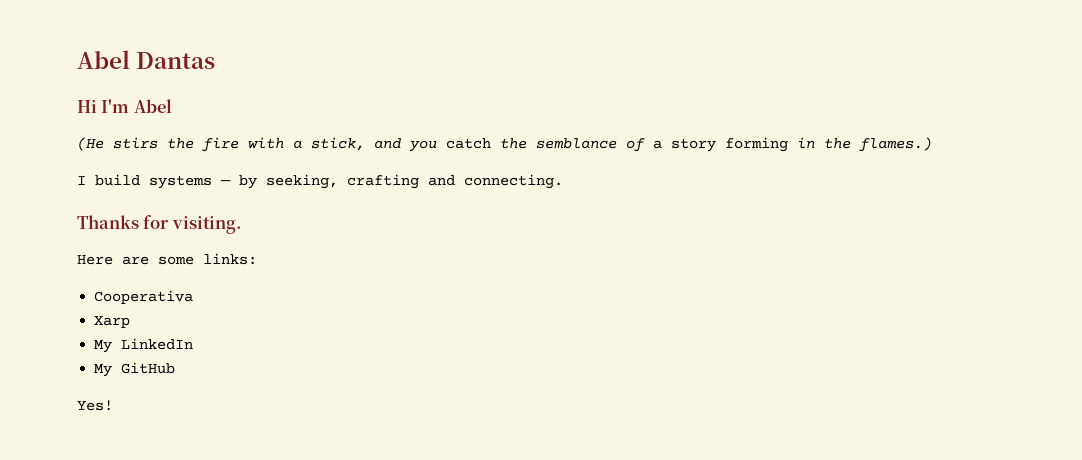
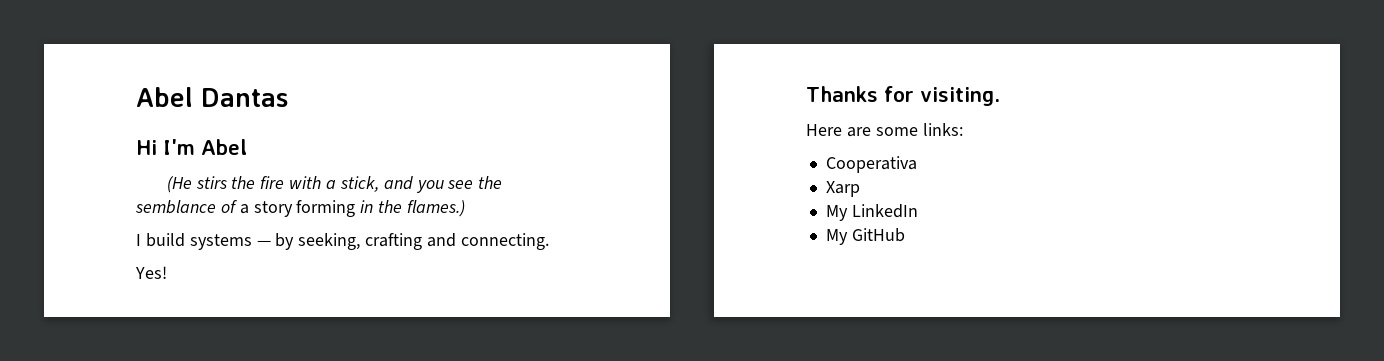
- (He stirs the fire with a stick, and you catch the semblance of a story forming in the flames.)
+ (He stirs the fire with a stick, and you see the semblance of a story forming in the flames.)
+ Yes!
- Yes!

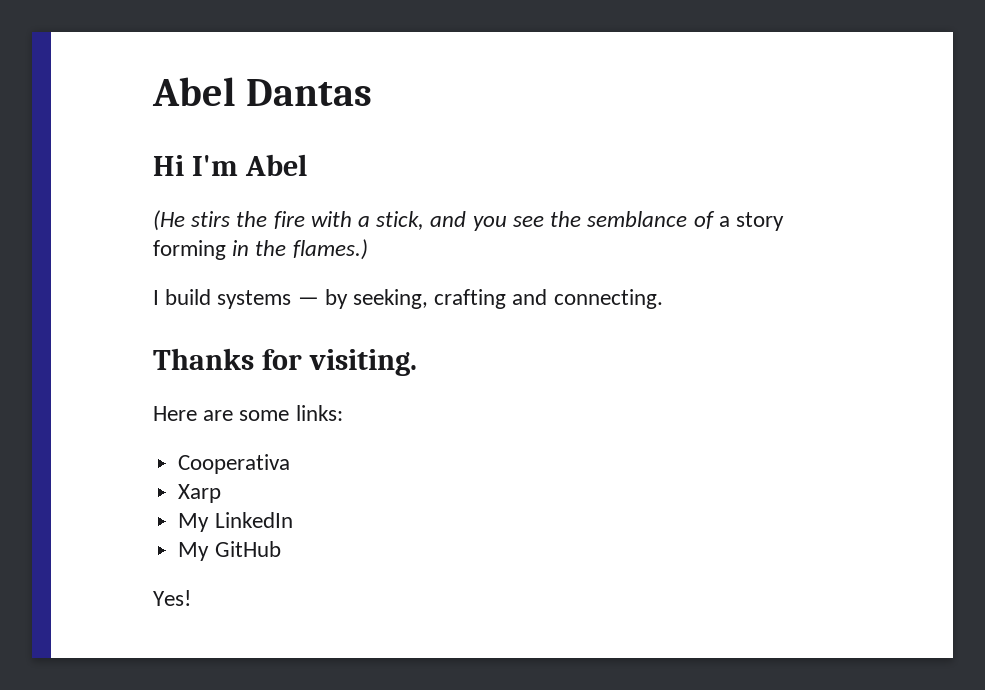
- Yes!
+ Yes!

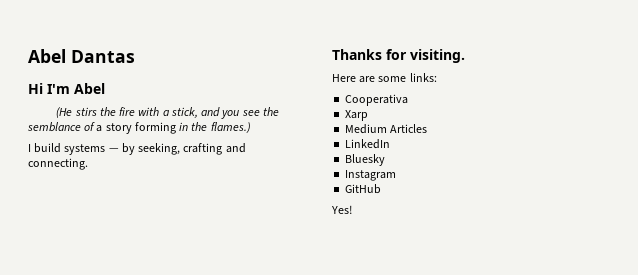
- My LinkedIn
+ Medium Articles
+ LinkedIn
- My GitHub
+ Bluesky
+ Instagram
+ GitHub

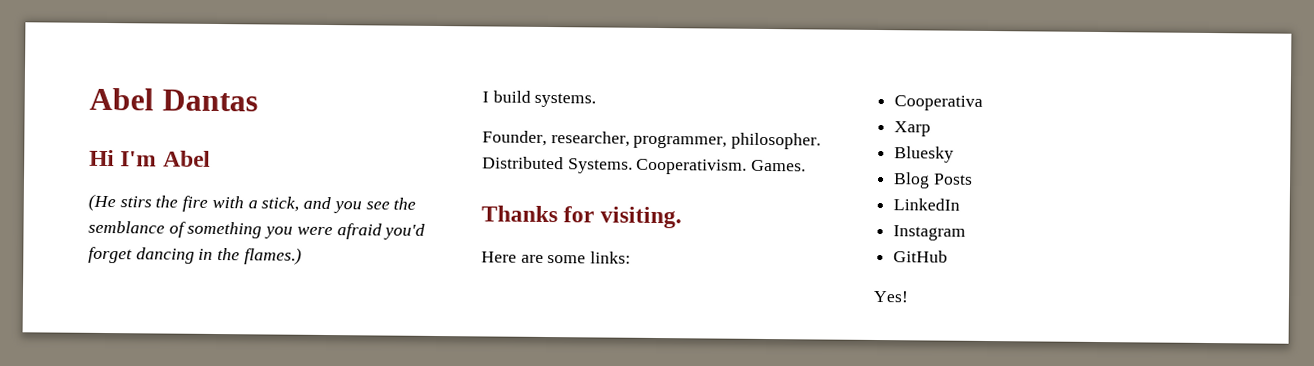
- (He stirs the fire with a stick, and you see the semblance of a story forming in the flames.)
+ (He stirs the fire with a stick, and you see the semblance of something you were afraid you'd forget dancing in the flames.)
- I build systems — by seeking, crafting and connecting.
+ I build systems.
+ Founder, researcher, programmer, philosopher. Distributed Systems. Cooperativism. Games.
- Medium Articles
+ Bluesky
+ Blog Posts
- Bluesky

